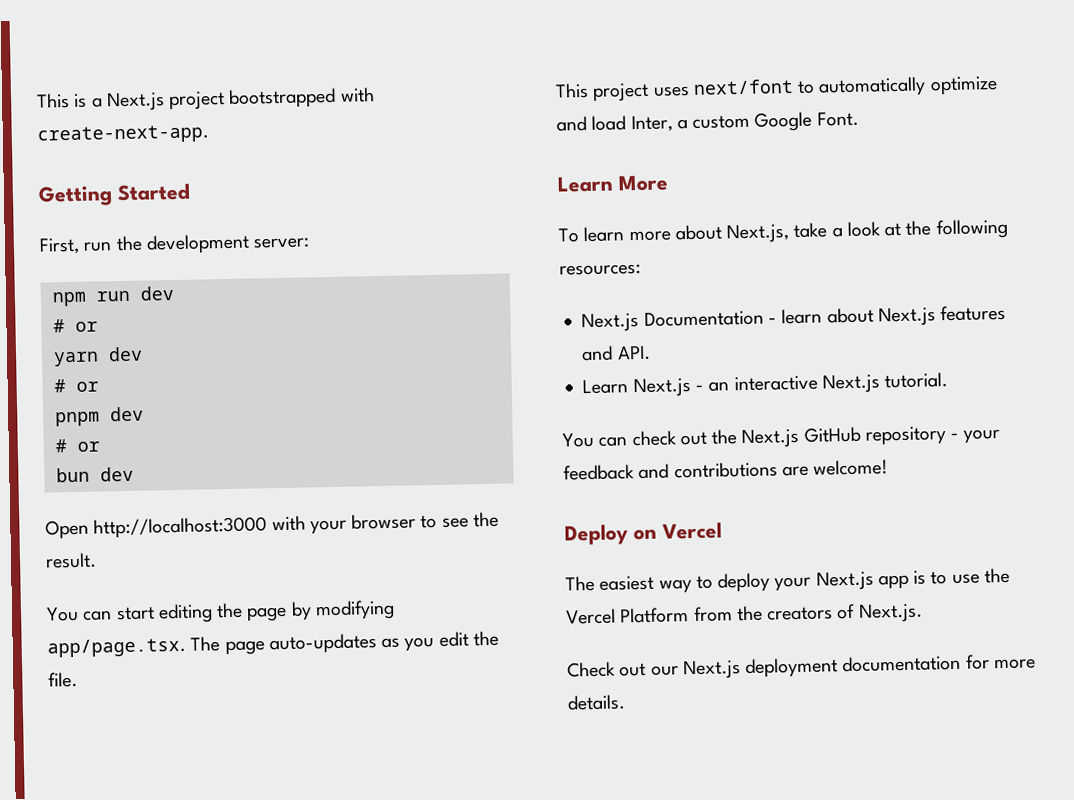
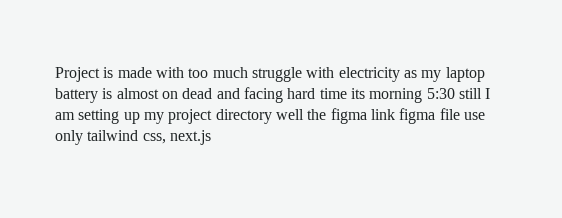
- This is a Next.js project bootstrapped with create-next-app.
- Getting Started
- First, run the development server:
- npm run dev
- # or
- yarn dev
- # or
- pnpm dev
- # or
- bun dev
- Open http://localhost:3000 with your browser to see the result.
- You can start editing the page by modifying app/page.tsx. The page auto-updates as you edit the file.
- This project uses next/font to automatically optimize and load Inter, a custom Google Font.
- Learn More
- To learn more about Next.js, take a look at the following resources:
- Next.js Documentation - learn about Next.js features and API.
- Learn Next.js - an interactive Next.js tutorial.
- You can check out the Next.js GitHub repository - your feedback and contributions are welcome!
- Deploy on Vercel
- The easiest way to deploy your Next.js app is to use the Vercel Platform from the creators of Next.js.
- Check out our Next.js deployment documentation for more details.
+ Project is made with too much struggle with electricity as my laptop battery is almost on dead and facing hard time its morning 5:30 still I am setting up my project directory well the figma link figma file use only tailwind css, next.js

